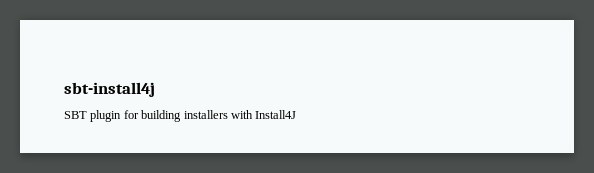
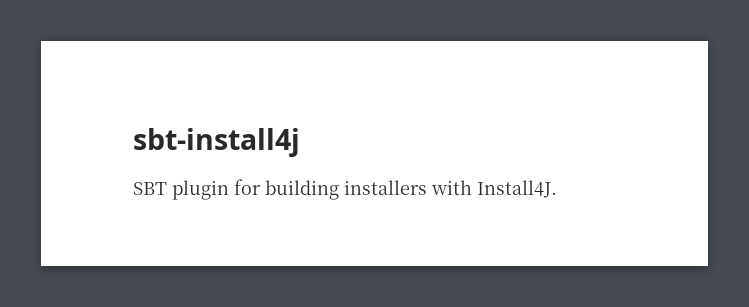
- SBT plugin for building installers with Install4J
+ SBT plugin for building installers with Install4J.

